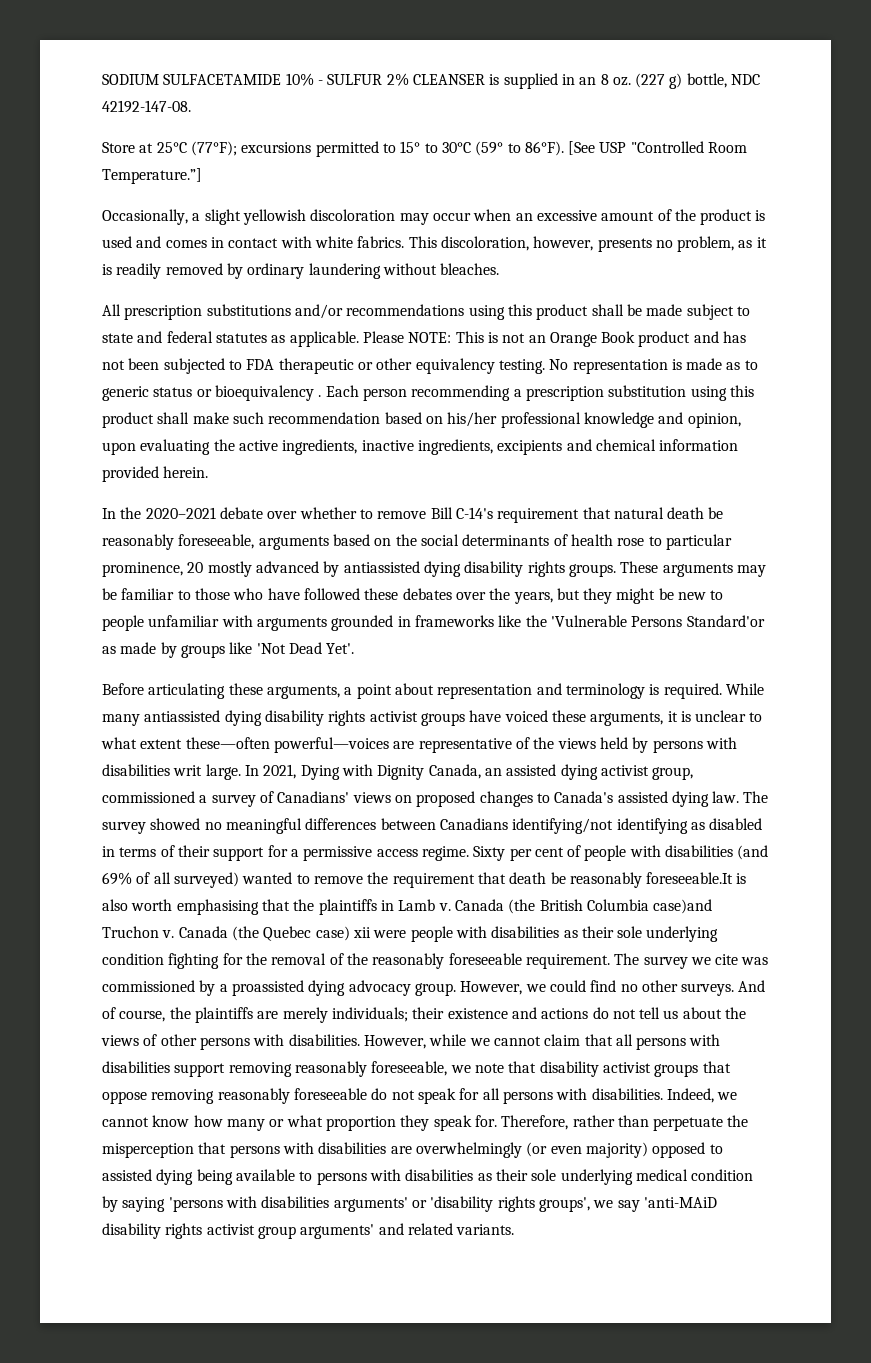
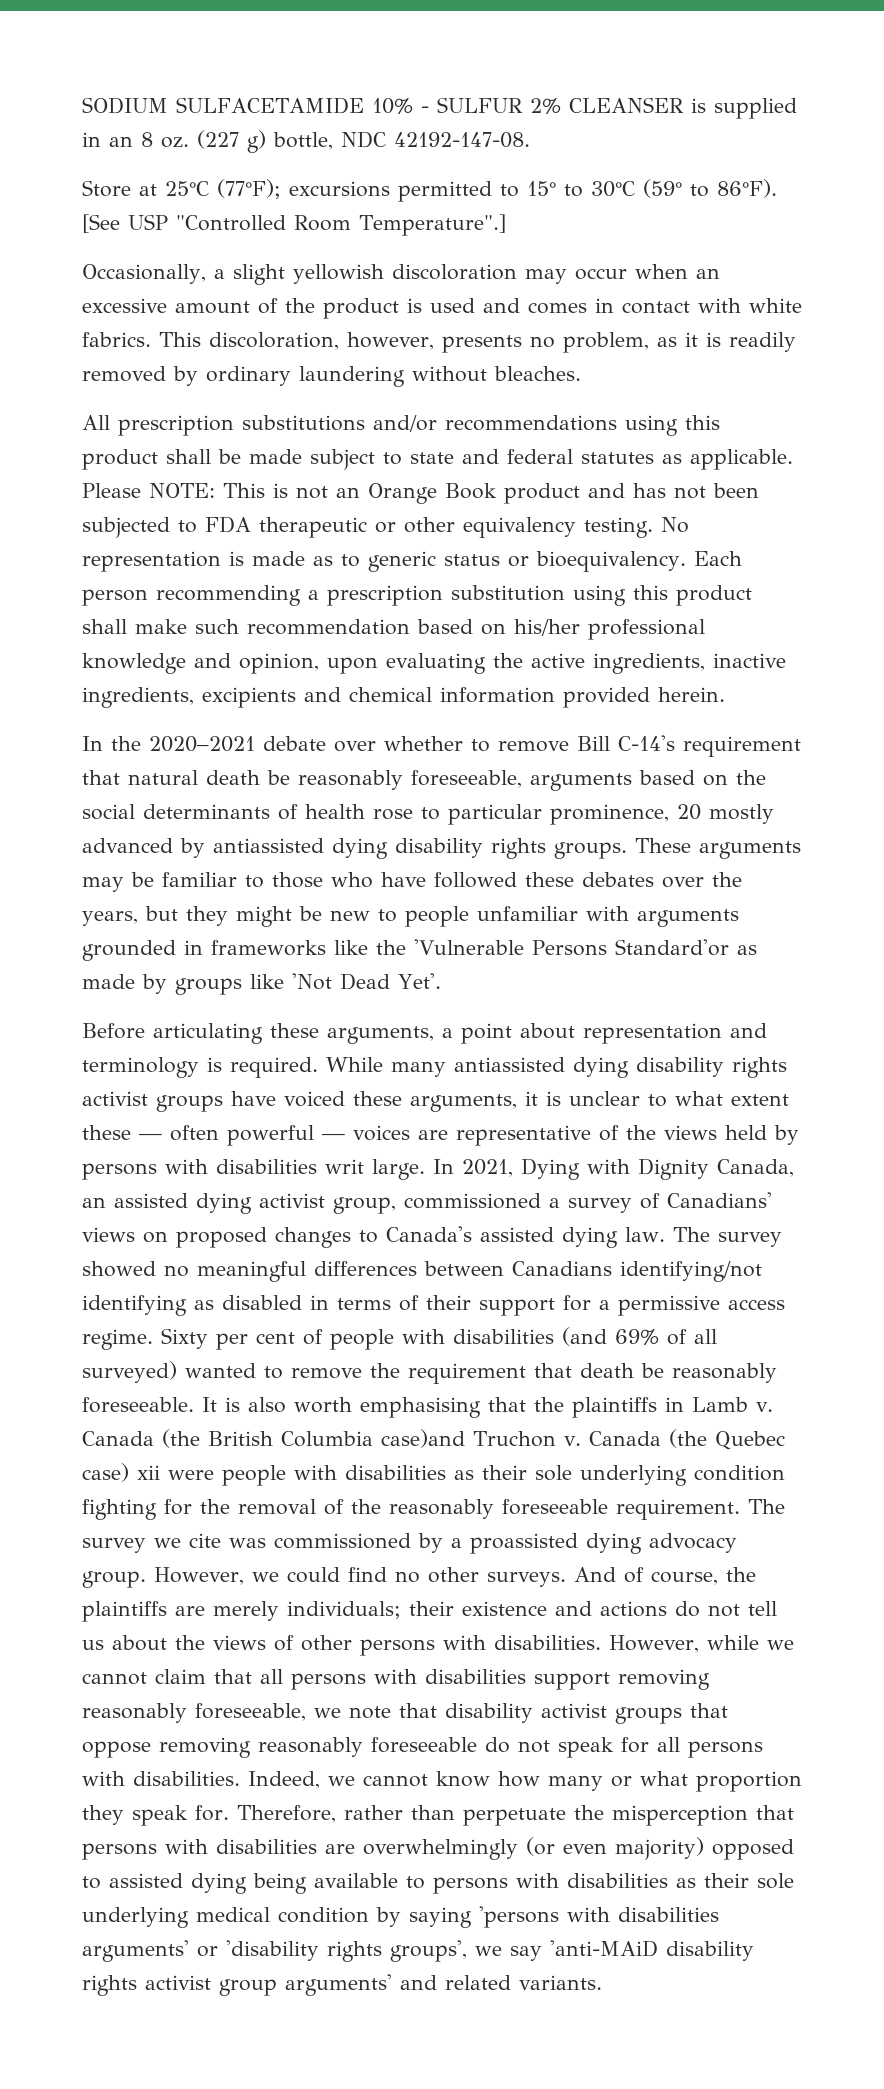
- [See USP "Controlled Room Temperature.”]
+ [See USP "Controlled Room Temperature".]
- No representation is made as to generic status or bioequivalency .
+ No representation is made as to generic status or bioequivalency.
- While many antiassisted dying disability rights activist groups have voiced these arguments, it is unclear to what extent these—often powerful—voices are representative of the views held by persons with disabilities writ large.
+ While many antiassisted dying disability rights activist groups have voiced these arguments, it is unclear to what extent these — often powerful — voices are representative of the views held by persons with disabilities writ large.
- Sixty per cent of people with disabilities (and 69% of all surveyed) wanted to remove the requirement that death be reasonably foreseeable.It is also worth emphasising that the plaintiffs in Lamb v.
+ Sixty per cent of people with disabilities (and 69% of all surveyed) wanted to remove the requirement that death be reasonably foreseeable. It is also worth emphasising that the plaintiffs in Lamb v.

